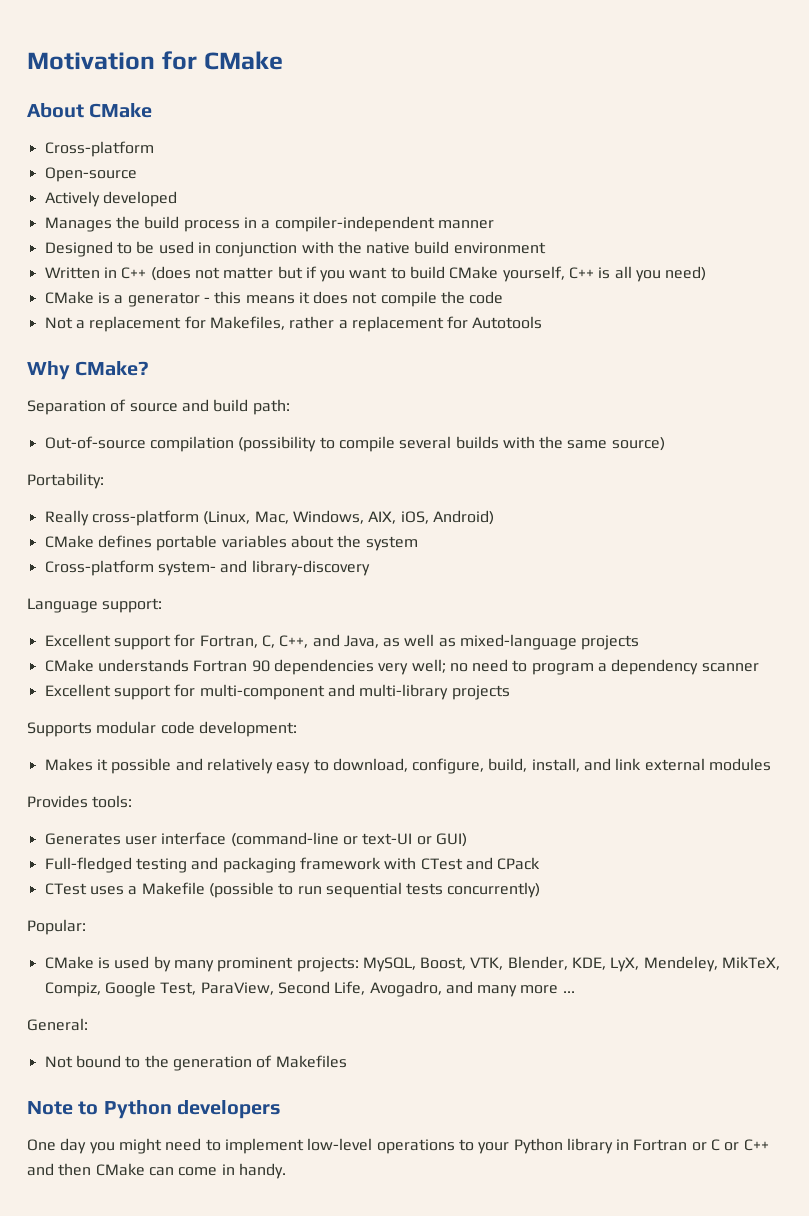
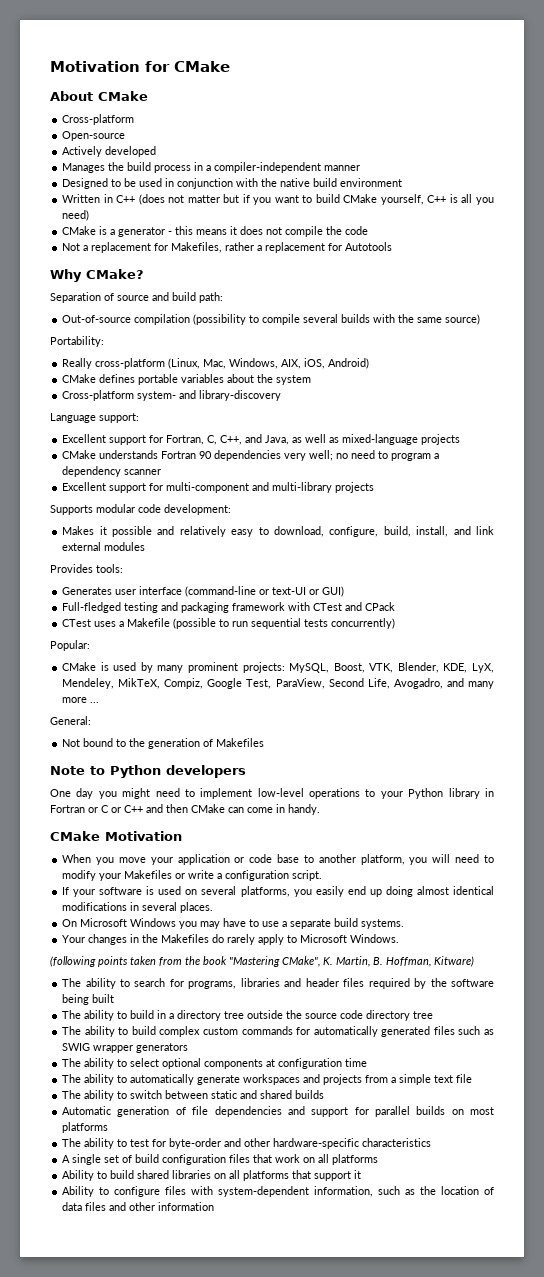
+ CMake Motivation
+ When you move your application or code base to another platform, you will need to modify your Makefiles or write a configuration script.
+ If your software is used on several platforms, you easily end up doing almost identical modifications in several places.
+ On Microsoft Windows you may have to use a separate build systems.
+ Your changes in the Makefiles do rarely apply to Microsoft Windows.
+ (following points taken from the book "Mastering CMake", K. Martin, B. Hoffman, Kitware)
+ The ability to search for programs, libraries and header files required by the software being built
+ The ability to build in a directory tree outside the source code directory tree
+ The ability to build complex custom commands for automatically generated files such as SWIG wrapper generators
+ The ability to select optional components at configuration time
+ The ability to automatically generate workspaces and projects from a simple text file
+ The ability to switch between static and shared builds
+ Automatic generation of file dependencies and support for parallel builds on most platforms
+ The ability to test for byte-order and other hardware-specific characteristics
+ A single set of build configuration files that work on all platforms
+ Ability to build shared libraries on all platforms that support it
+ Ability to configure files with system-dependent information, such as the location of data files and other information

